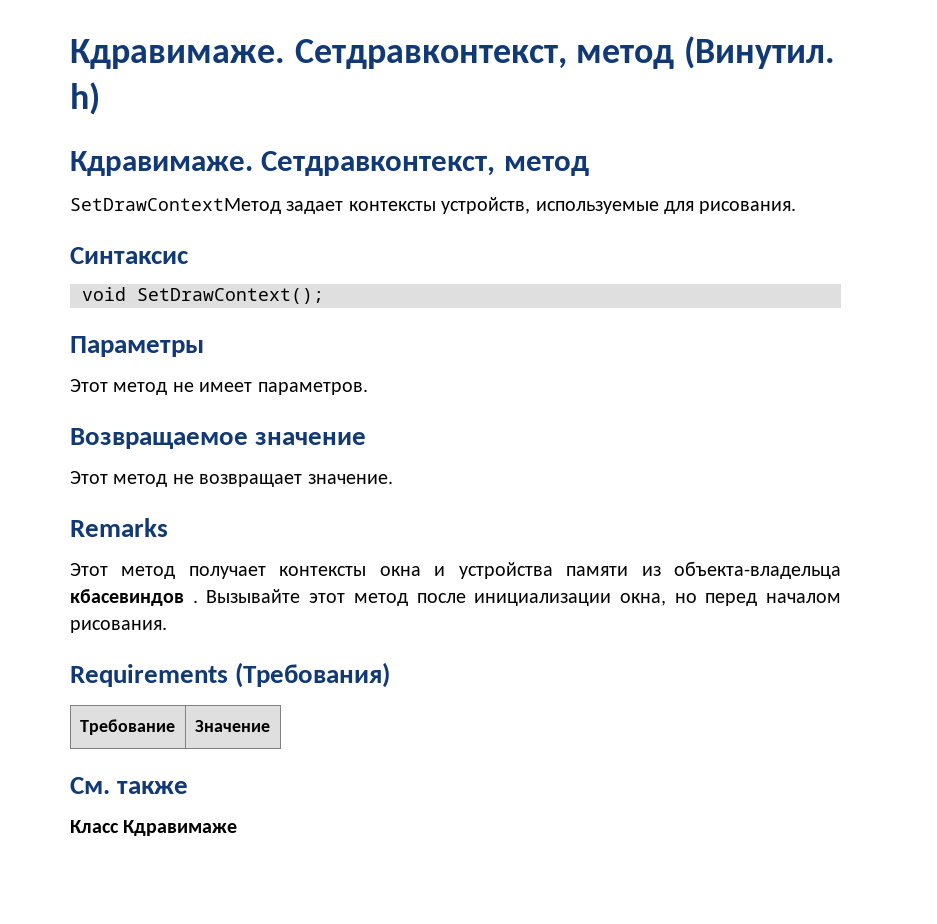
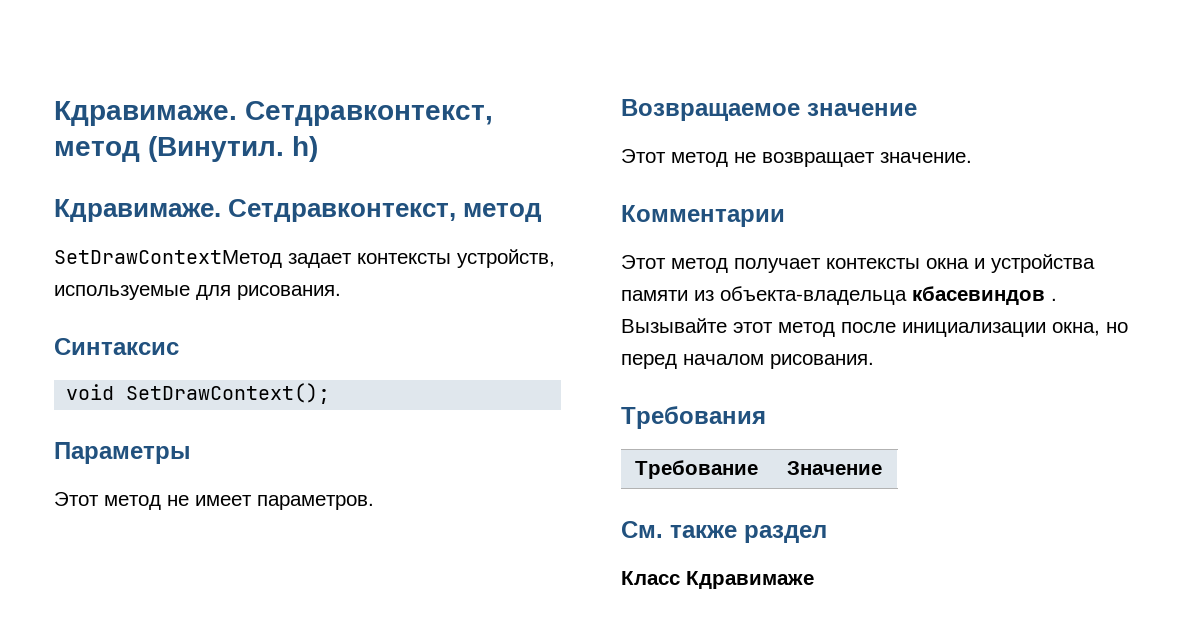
- Remarks
+ Комментарии
- Requirements (Требования)
+ Требования
- См. также
+ См. также раздел

